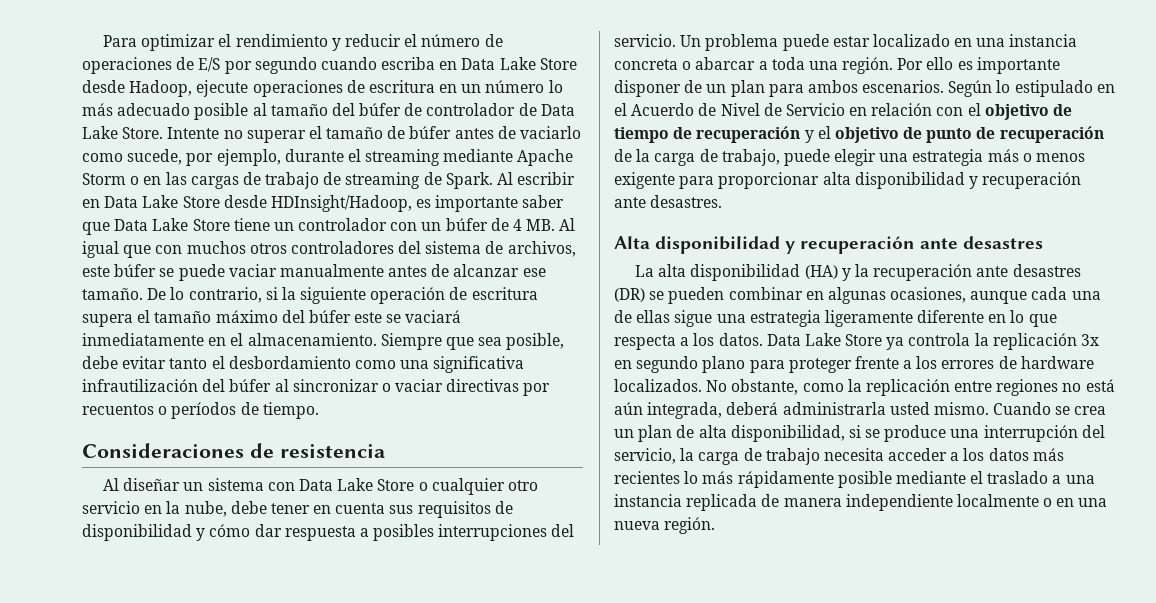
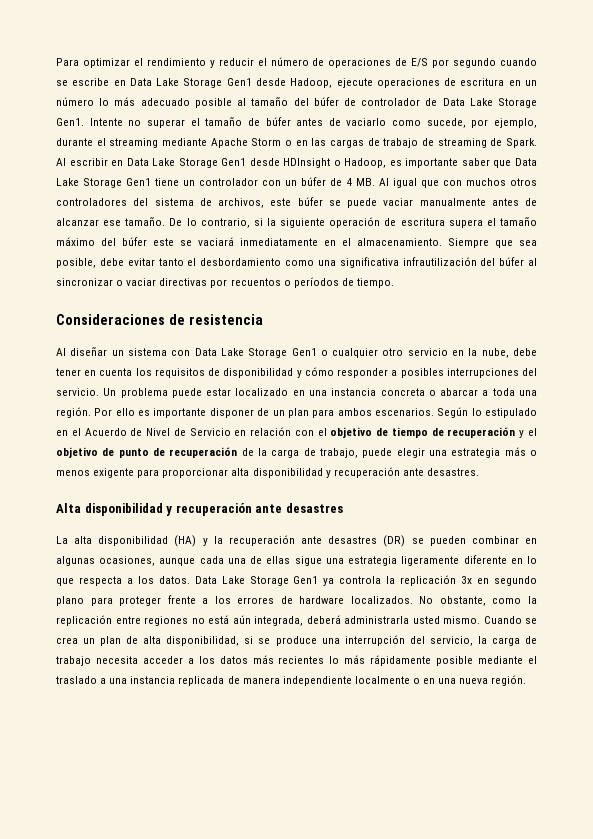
- Para optimizar el rendimiento y reducir el número de operaciones de E/S por segundo cuando escriba en Data Lake Store desde Hadoop, ejecute operaciones de escritura en un número lo más adecuado posible al tamaño del búfer de controlador de Data Lake Store.
+ Para optimizar el rendimiento y reducir el número de operaciones de E/S por segundo cuando se escribe en Data Lake Storage Gen1 desde Hadoop, ejecute operaciones de escritura en un número lo más adecuado posible al tamaño del búfer de controlador de Data Lake Storage Gen1.
- Al escribir en Data Lake Store desde HDInsight/Hadoop, es importante saber que Data Lake Store tiene un controlador con un búfer de 4 MB. Al igual que con muchos otros controladores del sistema de archivos, este búfer se puede vaciar manualmente antes de alcanzar ese tamaño.
+ Al escribir en Data Lake Storage Gen1 desde HDInsight o Hadoop, es importante saber que Data Lake Storage Gen1 tiene un controlador con un búfer de 4 MB. Al igual que con muchos otros controladores del sistema de archivos, este búfer se puede vaciar manualmente antes de alcanzar ese tamaño.
- Al diseñar un sistema con Data Lake Store o cualquier otro servicio en la nube, debe tener en cuenta sus requisitos de disponibilidad y cómo dar respuesta a posibles interrupciones del servicio.
+ Al diseñar un sistema con Data Lake Storage Gen1 o cualquier otro servicio en la nube, debe tener en cuenta los requisitos de disponibilidad y cómo responder a posibles interrupciones del servicio.
- Data Lake Store ya controla la replicación 3x en segundo plano para proteger frente a los errores de hardware localizados.
+ Data Lake Storage Gen1 ya controla la replicación 3x en segundo plano para proteger frente a los errores de hardware localizados.

